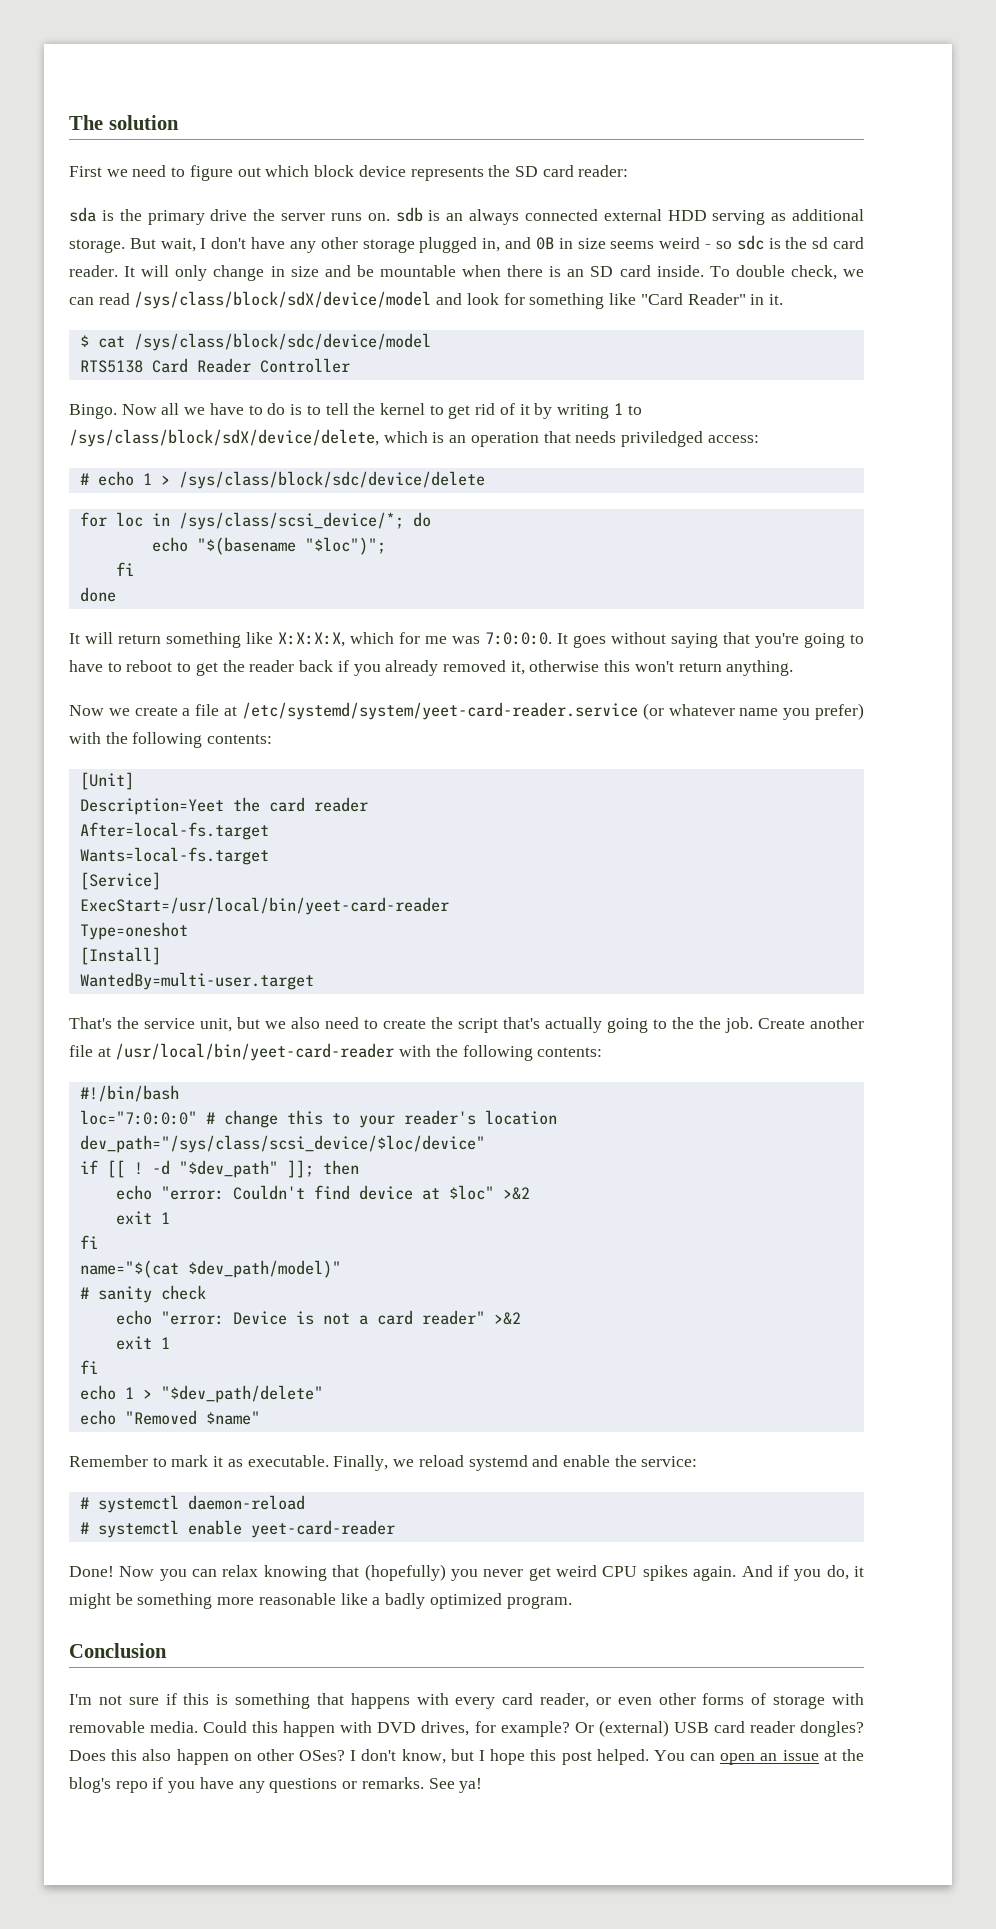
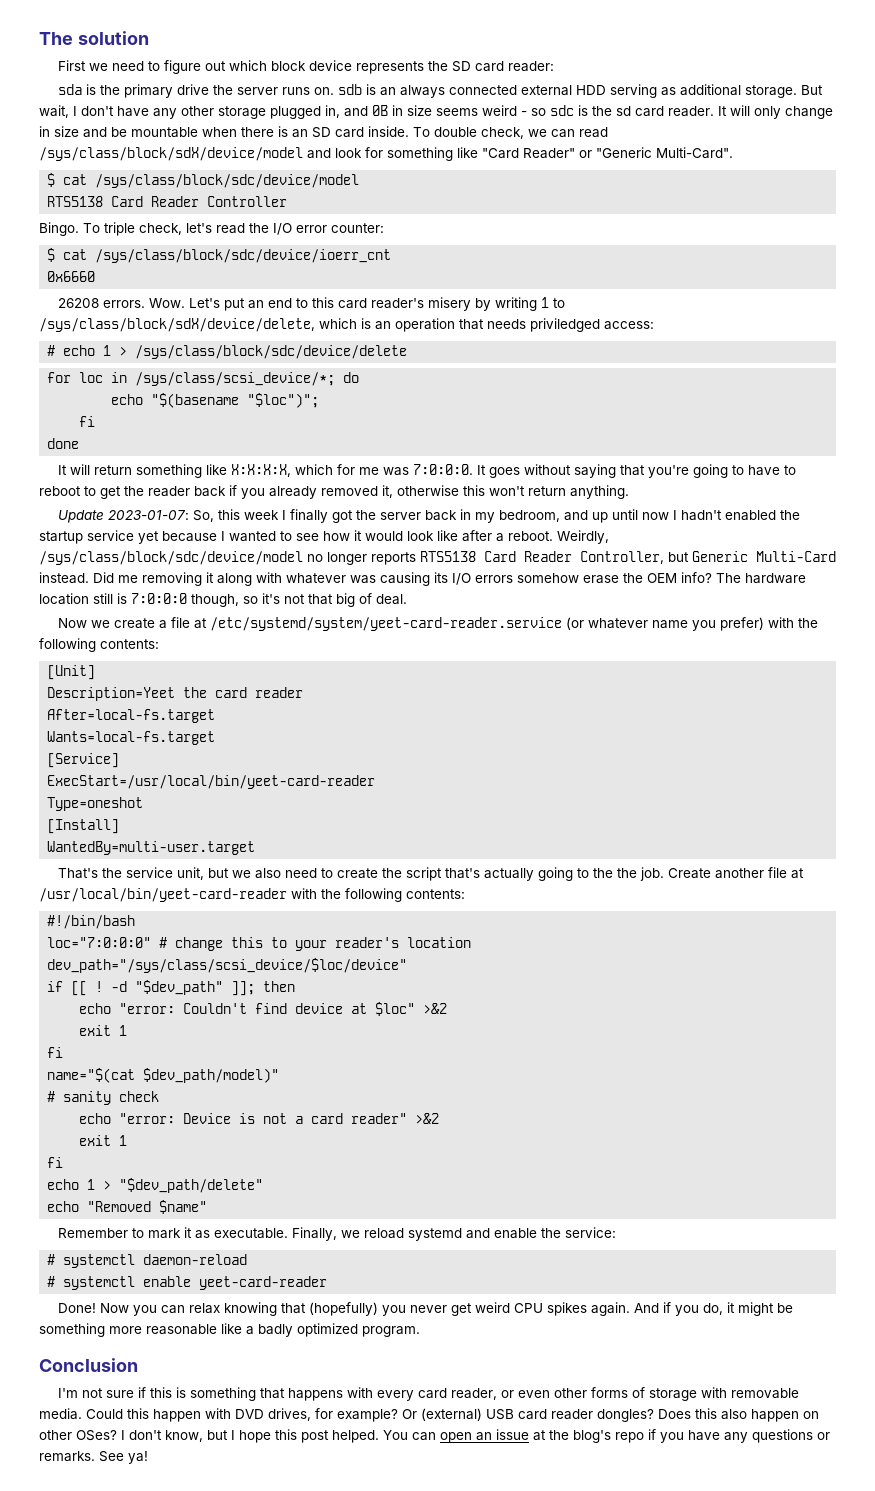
- To double check, we can read /sys/class/block/sdX/device/model and look for something like "Card Reader" in it.
+ To double check, we can read /sys/class/block/sdX/device/model and look for something like "Card Reader" or "Generic Multi-Card".
- Now all we have to do is to tell the kernel to get rid of it by writing 1 to /sys/class/block/sdX/device/delete, which is an operation that needs priviledged access:
+ To triple check, let's read the I/O error counter:
+ $ cat /sys/class/block/sdc/device/ioerr_cnt
+ 0x6660
+ 26208 errors. Wow. Let's put an end to this card reader's misery by writing 1 to /sys/class/block/sdX/device/delete, which is an operation that needs priviledged access:
+ Update 2023-01-07: So, this week I finally got the server back in my bedroom, and up until now I hadn't enabled the startup service yet because I wanted to see how it would look like after a reboot. Weirdly, /sys/class/block/sdc/device/model no longer reports RTS5138 Card Reader Controller, but Generic Multi-Card instead. Did me removing it along with whatever was causing its I/O errors somehow erase the OEM info? The hardware location still is 7:0:0:0 though, so it's not that big of deal.

